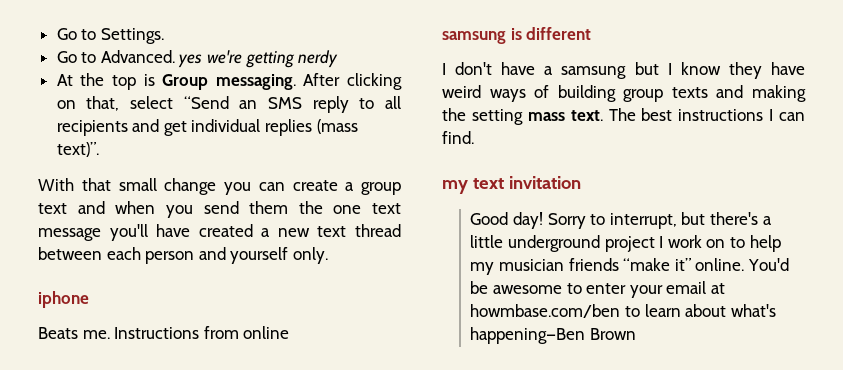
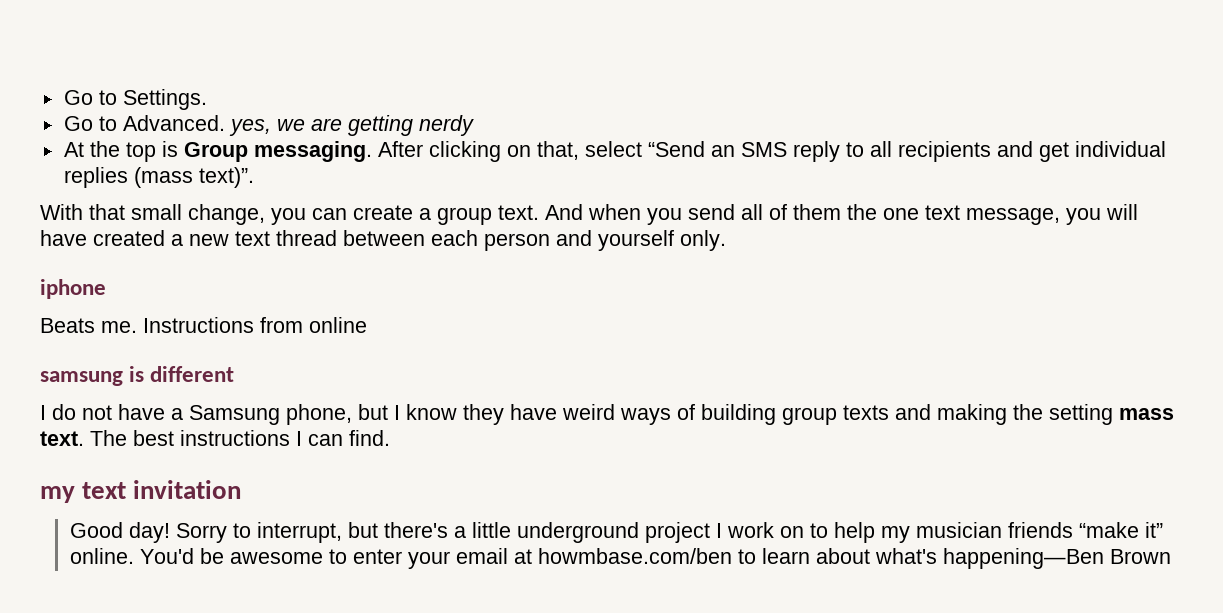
- Go to Advanced. yes we're getting nerdy
+ Go to Advanced. yes, we are getting nerdy
- With that small change you can create a group text and when you send them the one text message you'll have created a new text thread between each person and yourself only.
+ With that small change, you can create a group text. And when you send all of them the one text message, you will have created a new text thread between each person and yourself only.
- I don't have a samsung but I know they have weird ways of building group texts and making the setting mass text.
+ I do not have a Samsung phone, but I know they have weird ways of building group texts and making the setting mass text.

